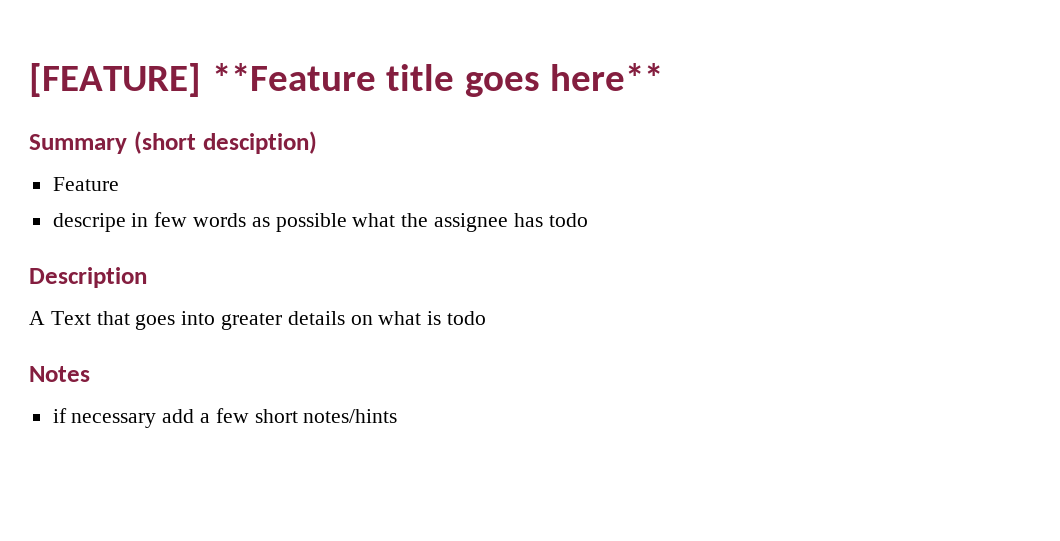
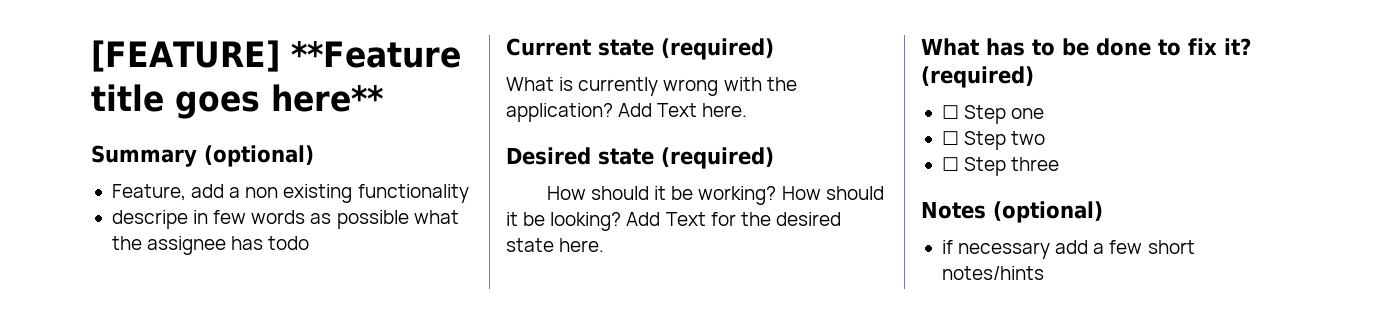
- Summary (short desciption)
- Feature
+ Summary (optional)
+ Feature, add a non existing functionality
- Description
- A Text that goes into greater details on what is todo
+ Current state (required)
+ What is currently wrong with the application? Add Text here.
+ Desired state (required)
+ How should it be working? How should it be looking? Add Text for the desired state here.
+ What has to be done to fix it? (required)
+ ☐ Step one
+ ☐ Step two
+ ☐ Step three
- Notes
+ Notes (optional)

